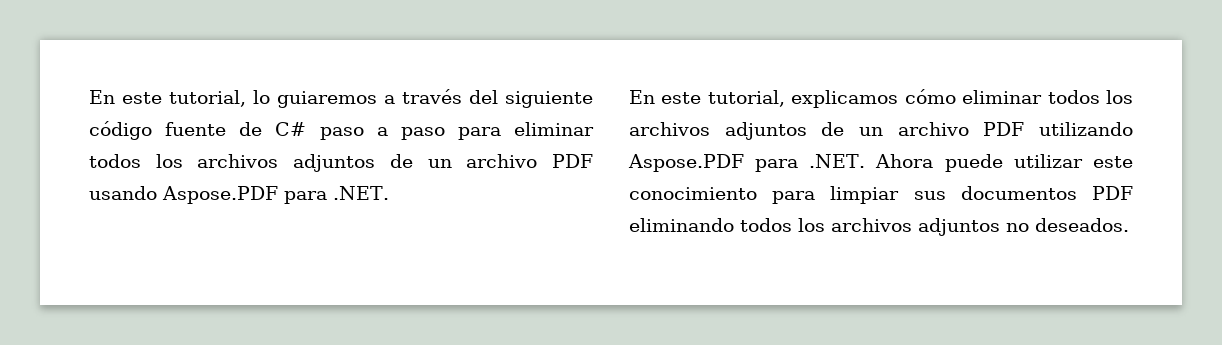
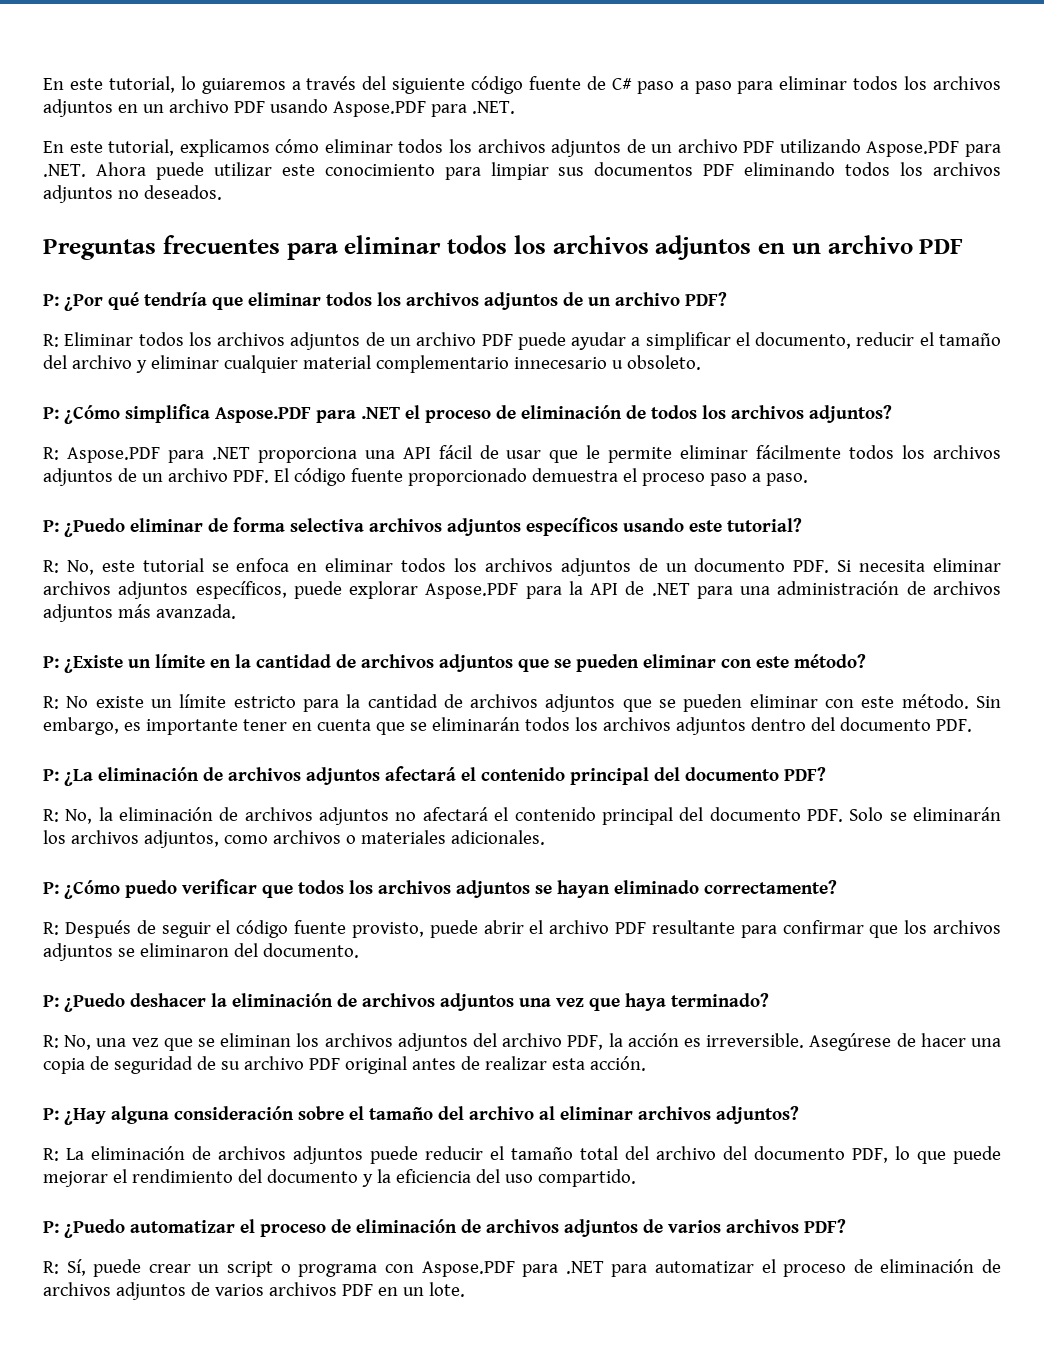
- En este tutorial, lo guiaremos a través del siguiente código fuente de C# paso a paso para eliminar todos los archivos adjuntos de un archivo PDF usando Aspose.PDF para .NET.
+ En este tutorial, lo guiaremos a través del siguiente código fuente de C# paso a paso para eliminar todos los archivos adjuntos en un archivo PDF usando Aspose.PDF para .NET.
+ Preguntas frecuentes para eliminar todos los archivos adjuntos en un archivo PDF
+ P: ¿Por qué tendría que eliminar todos los archivos adjuntos de un archivo PDF?
+ R: Eliminar todos los archivos adjuntos de un archivo PDF puede ayudar a simplificar el documento, reducir el tamaño del archivo y eliminar cualquier material complementario innecesario u obsoleto.
+ P: ¿Cómo simplifica Aspose.PDF para .NET el proceso de eliminación de todos los archivos adjuntos?
+ R: Aspose.PDF para .NET proporciona una API fácil de usar que le permite eliminar fácilmente todos los archivos adjuntos de un archivo PDF. El código fuente proporcionado demuestra el proceso paso a paso.
+ P: ¿Puedo eliminar de forma selectiva archivos adjuntos específicos usando este tutorial?
+ R: No, este tutorial se enfoca en eliminar todos los archivos adjuntos de un documento PDF. Si necesita eliminar archivos adjuntos específicos, puede explorar Aspose.PDF para la API de .NET para una administración de archivos adjuntos más avanzada.
+ P: ¿Existe un límite en la cantidad de archivos adjuntos que se pueden eliminar con este método?
+ R: No existe un límite estricto para la cantidad de archivos adjuntos que se pueden eliminar con este método. Sin embargo, es importante tener en cuenta que se eliminarán todos los archivos adjuntos dentro del documento PDF.
+ P: ¿La eliminación de archivos adjuntos afectará el contenido principal del documento PDF?
+ R: No, la eliminación de archivos adjuntos no afectará el contenido principal del documento PDF. Solo se eliminarán los archivos adjuntos, como archivos o materiales adicionales.
+ P: ¿Cómo puedo verificar que todos los archivos adjuntos se hayan eliminado correctamente?
+ R: Después de seguir el código fuente provisto, puede abrir el archivo PDF resultante para confirmar que los archivos adjuntos se eliminaron del documento.
+ P: ¿Puedo deshacer la eliminación de archivos adjuntos una vez que haya terminado?
+ R: No, una vez que se eliminan los archivos adjuntos del archivo PDF, la acción es irreversible. Asegúrese de hacer una copia de seguridad de su archivo PDF original antes de realizar esta acción.
+ P: ¿Hay alguna consideración sobre el tamaño del archivo al eliminar archivos adjuntos?
+ R: La eliminación de archivos adjuntos puede reducir el tamaño total del archivo del documento PDF, lo que puede mejorar el rendimiento del documento y la eficiencia del uso compartido.
+ P: ¿Puedo automatizar el proceso de eliminación de archivos adjuntos de varios archivos PDF?
+ R: Sí, puede crear un script o programa con Aspose.PDF para .NET para automatizar el proceso de eliminación de archivos adjuntos de varios archivos PDF en un lote.

